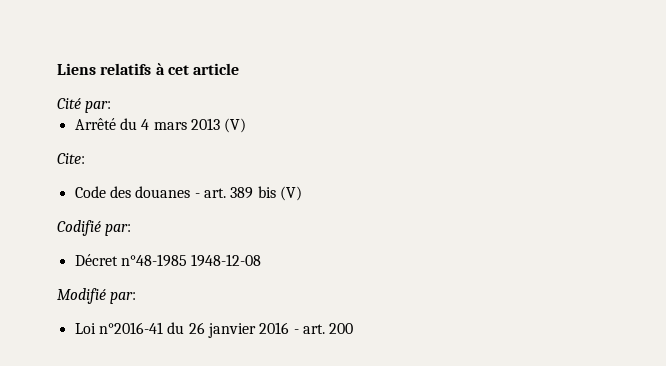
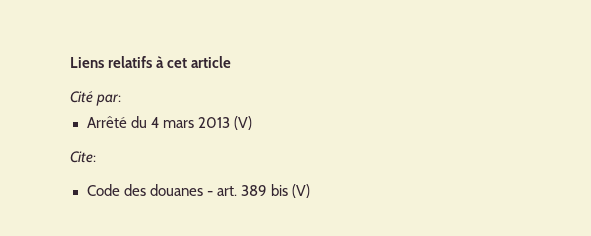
- Codifié par:
- Décret n°48-1985 1948-12-08
- Modifié par:
- Loi n°2016-41 du 26 janvier 2016 - art. 200

